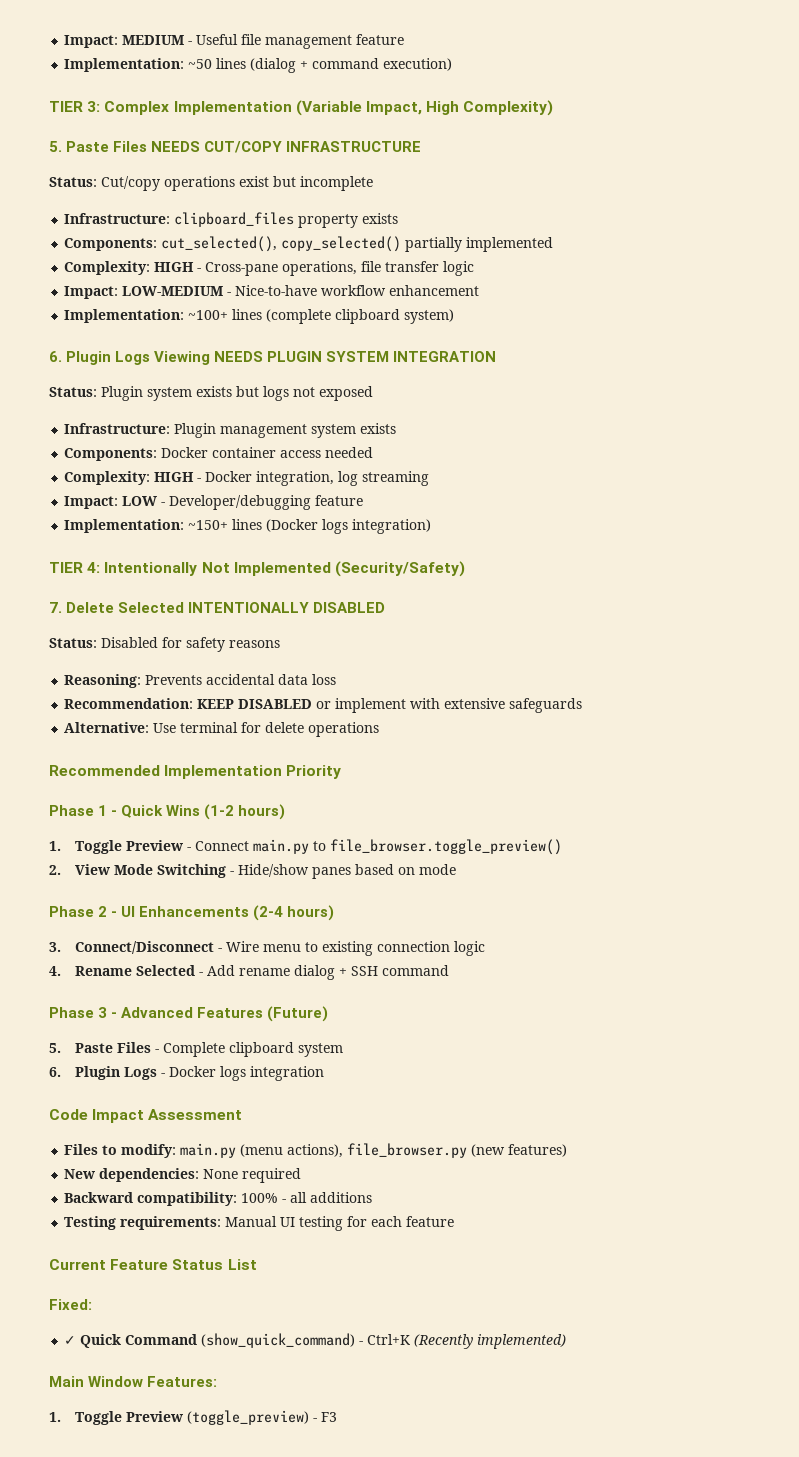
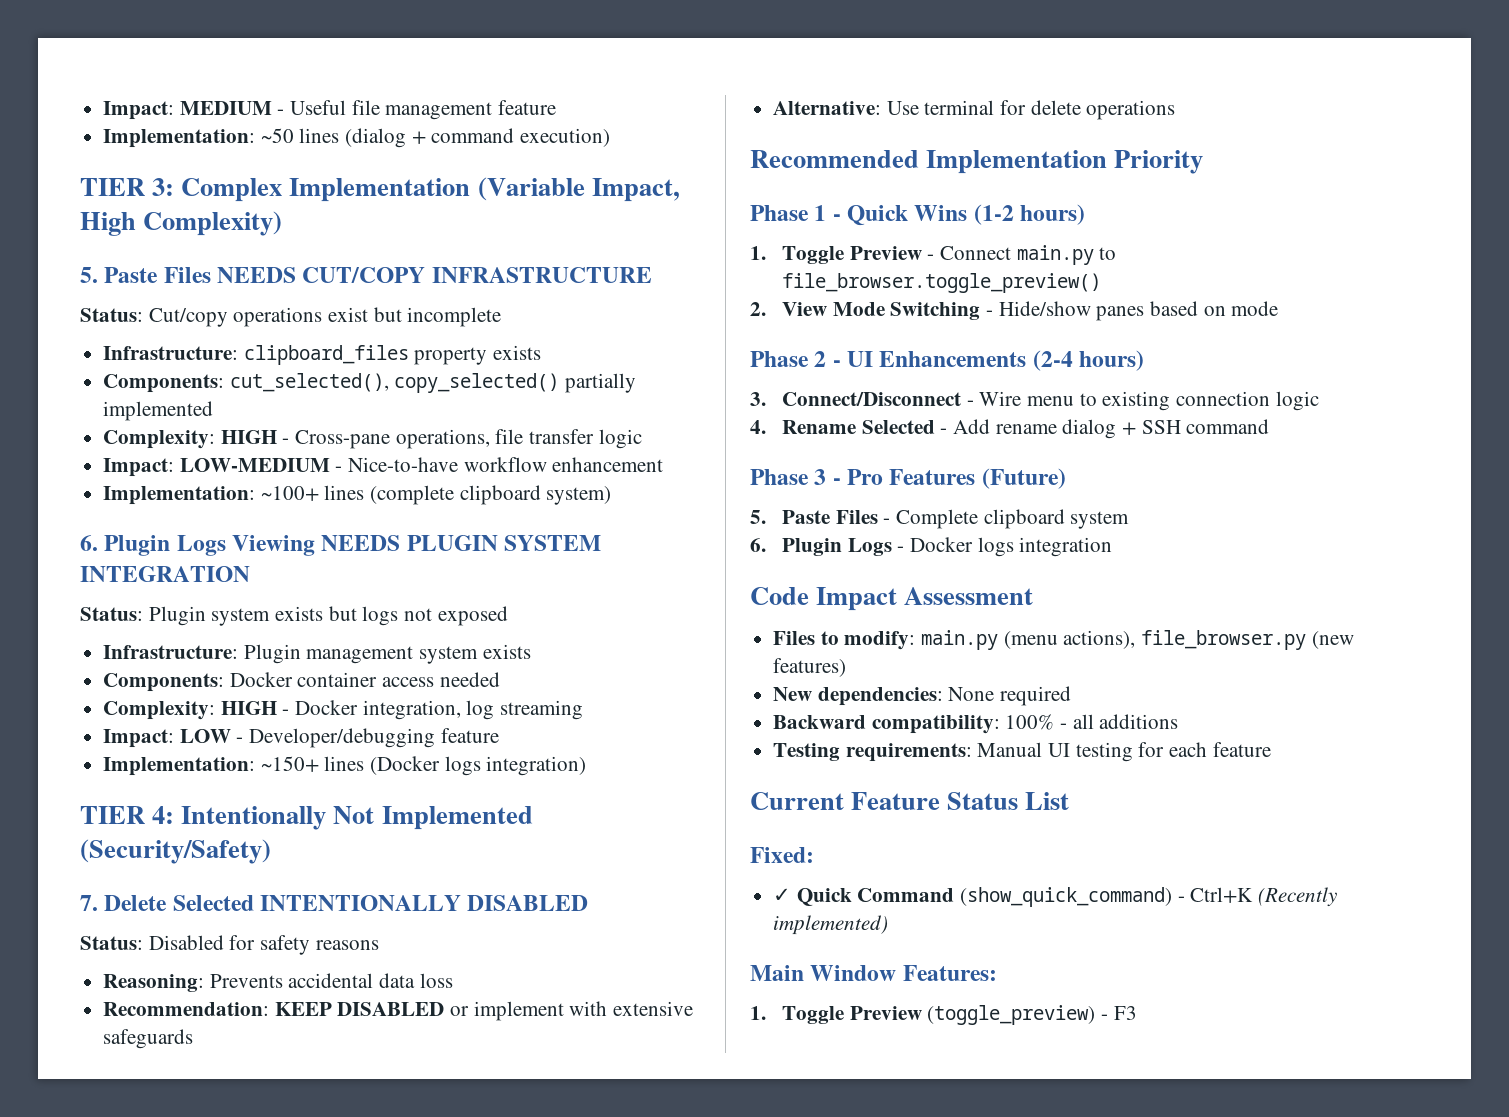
- Phase 3 - Advanced Features (Future)
+ Phase 3 - Pro Features (Future)

